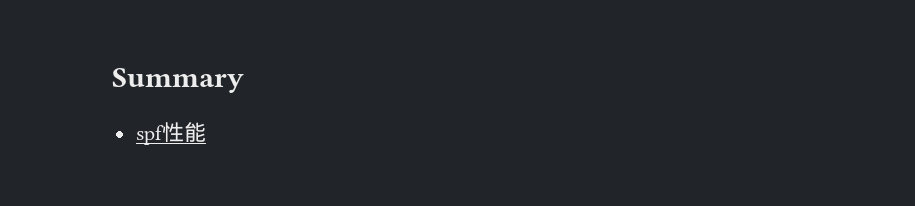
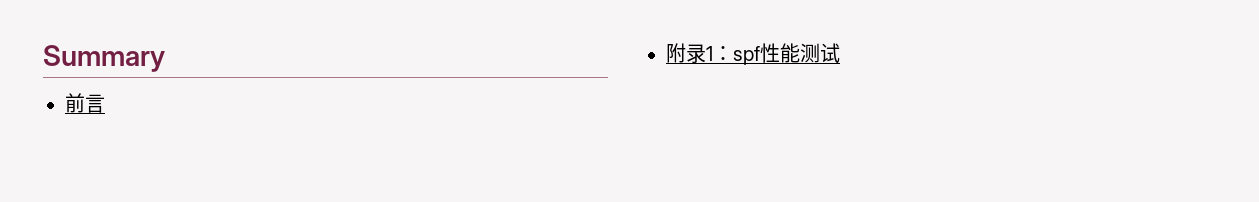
- spf性能
+ 前言
+ 附录1：spf性能测试

